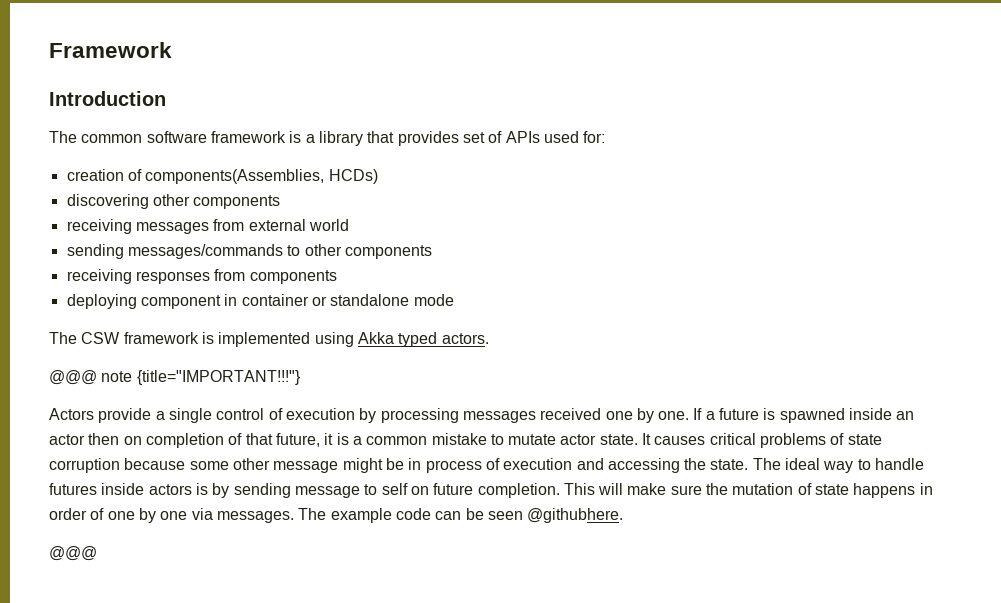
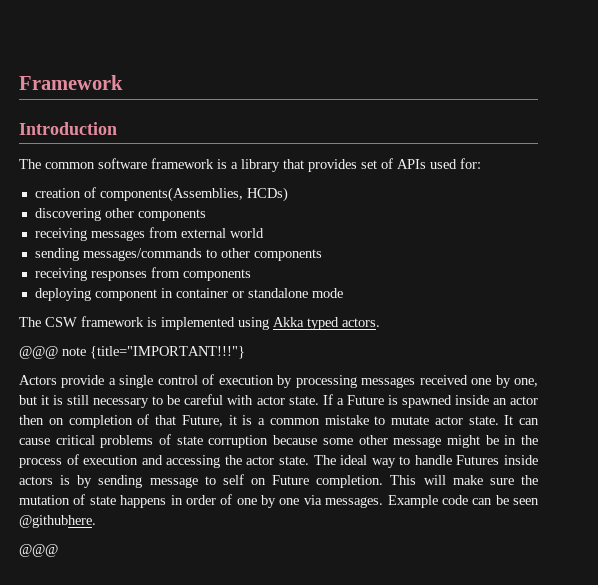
- Actors provide a single control of execution by processing messages received one by one.
+ Actors provide a single control of execution by processing messages received one by one, but it is still necessary to be careful with actor state.
- If a future is spawned inside an actor then on completion of that future, it is a common mistake to mutate actor state.
+ If a Future is spawned inside an actor then on completion of that Future, it is a common mistake to mutate actor state.
- It causes critical problems of state corruption because some other message might be in process of execution and accessing the state.
+ It can cause critical problems of state corruption because some other message might be in the process of execution and accessing the actor state.
- The ideal way to handle futures inside actors is by sending message to self on future completion.
+ The ideal way to handle Futures inside actors is by sending message to self on Future completion.
- The example code can be seen @githubhere.
+ Example code can be seen @githubhere.

